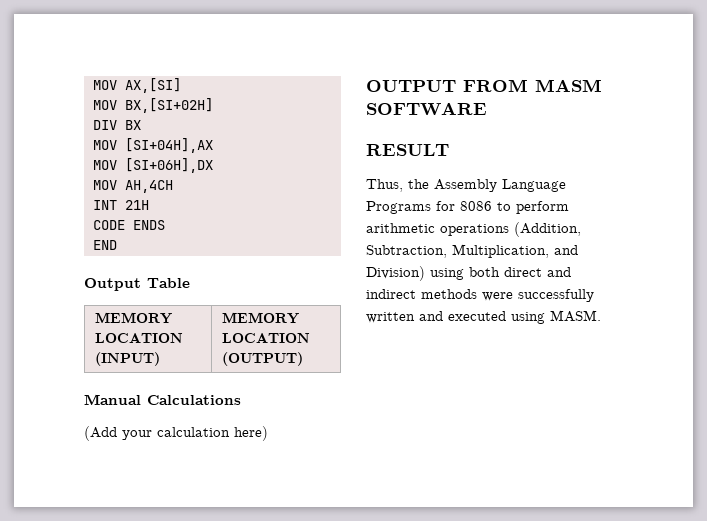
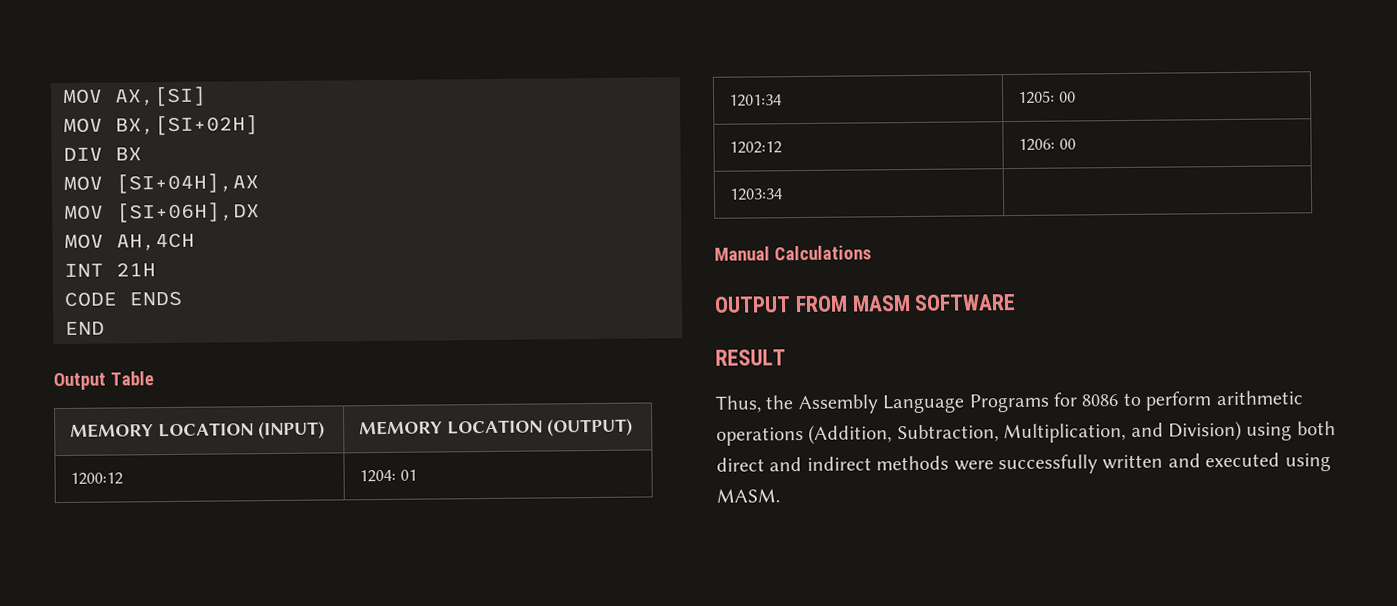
+ 1200:12 | 1204: 01
+ 1201:34 | 1205: 00
+ 1202:12 | 1206: 00
+ 1203:34 |
  Manual Calculations
- (Add your calculation here)

